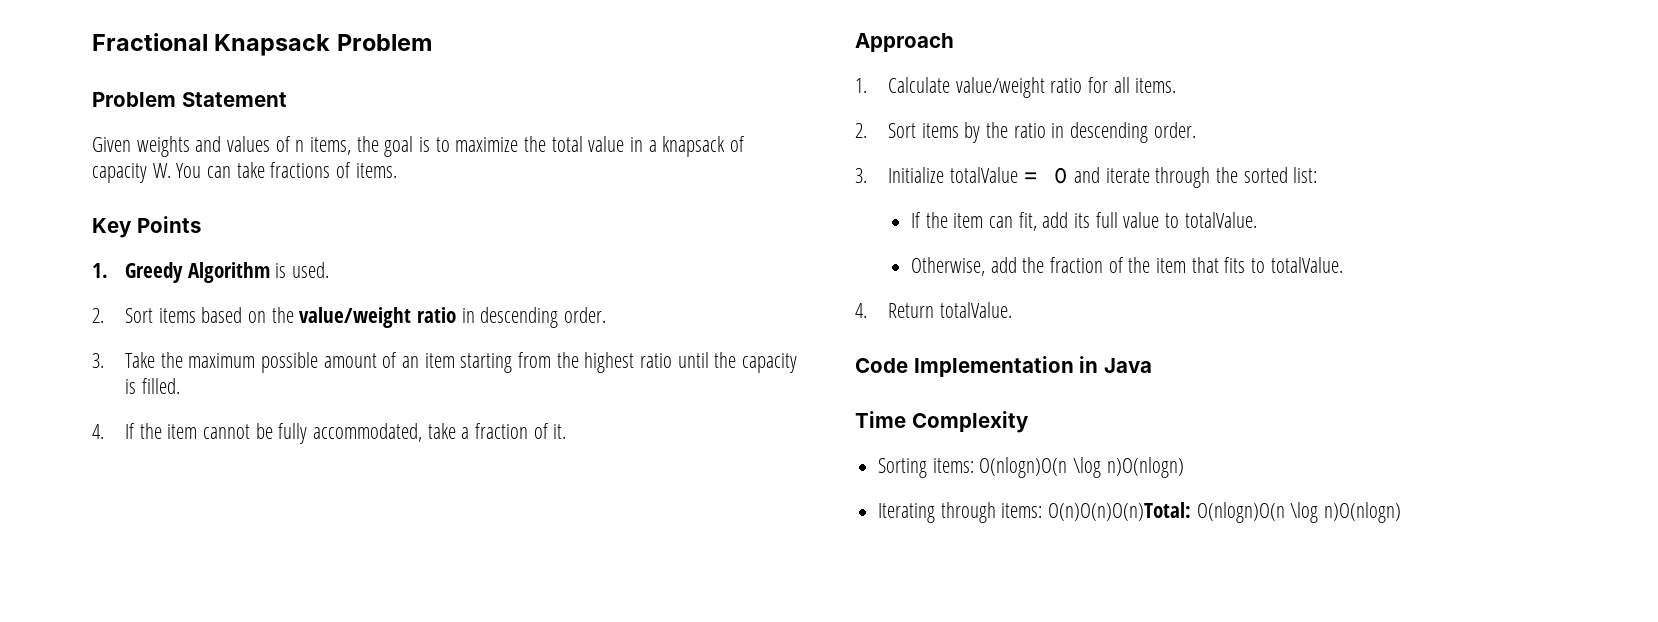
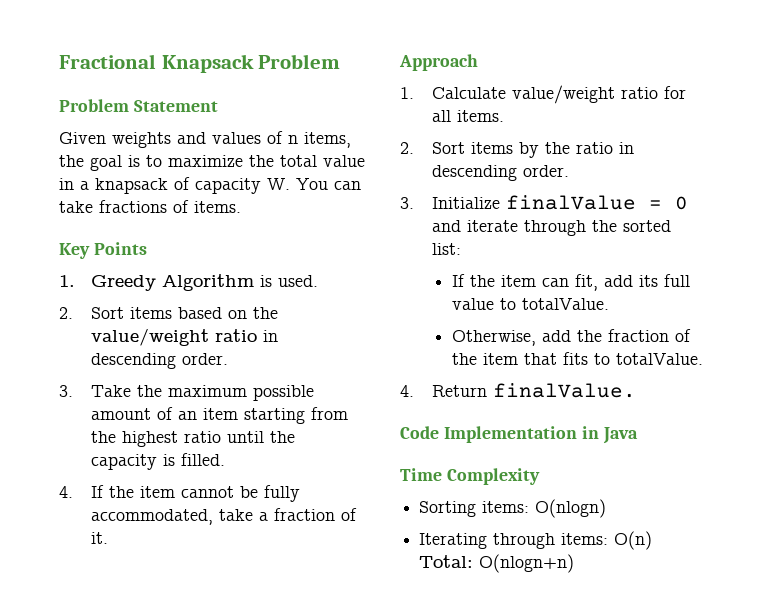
- 3. Initialize totalValue = 0 and iterate through the sorted list:
+ 3. Initialize finalValue = 0 and iterate through the sorted list:
- 4. Return totalValue.
+ 4. Return finalValue.
- Sorting items: O(nlogn)O(n \log n)O(nlogn)
+ Sorting items: O(nlogn)
- Iterating through items: O(n)O(n)O(n)Total: O(nlogn)O(n \log n)O(nlogn)
+ Iterating through items: O(n) Total: O(nlogn+n)

